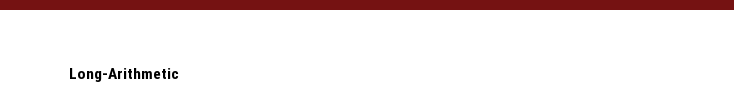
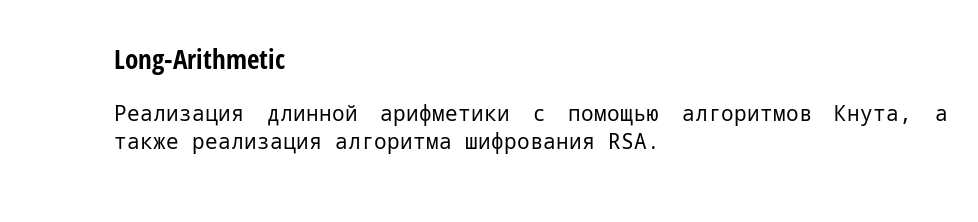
+ Реализация длинной арифметики с помощью алгоритмов Кнута, а также реализация алгоритма шифрования RSA.

